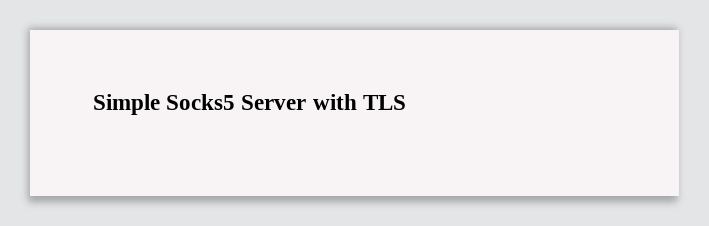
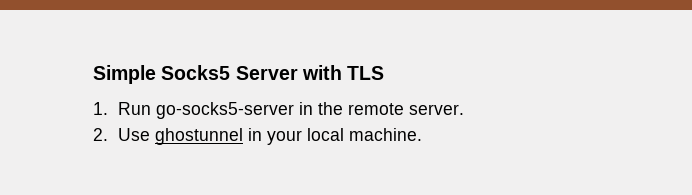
+ 1. Run go-socks5-server in the remote server.
+ 2. Use ghostunnel in your local machine.

